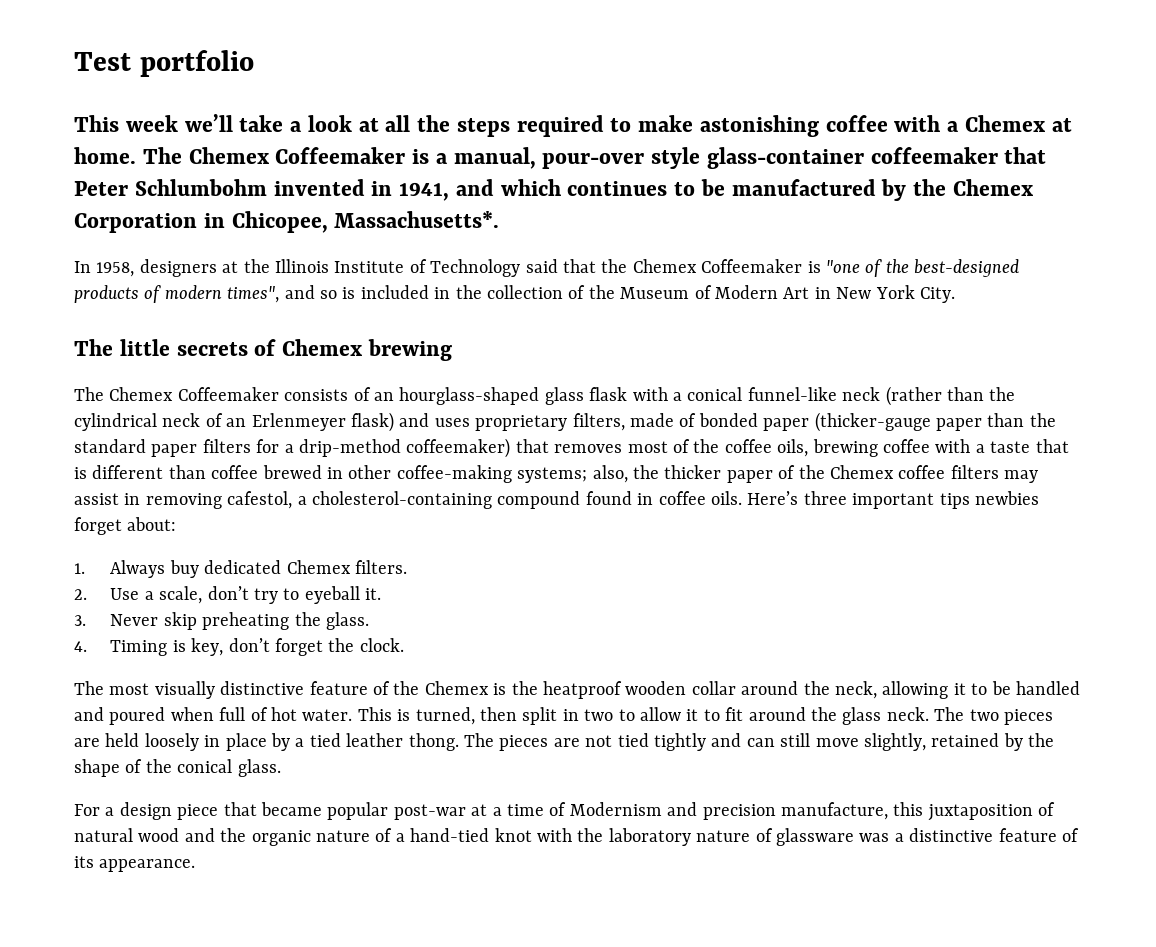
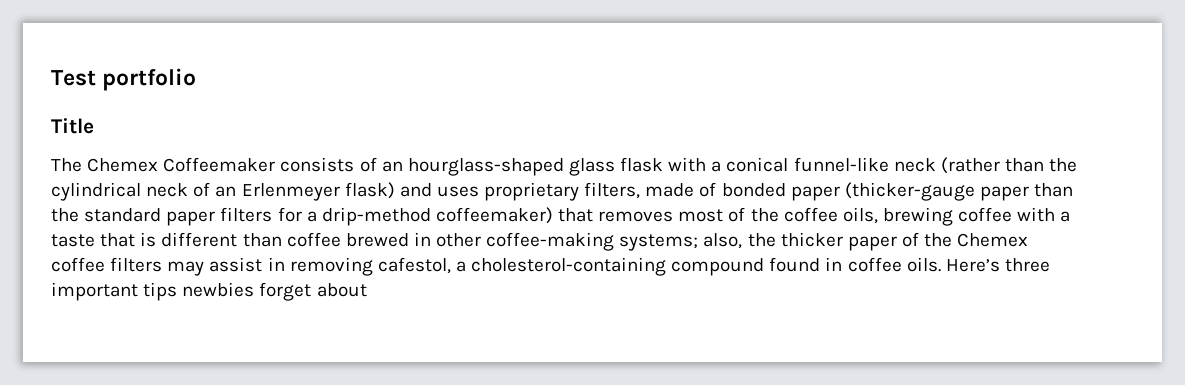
- This week we’ll take a look at all the steps required to make astonishing coffee with a Chemex at home. The Chemex Coffeemaker is a manual, pour-over style glass-container coffeemaker that Peter Schlumbohm invented in 1941, and which continues to be manufactured by the Chemex Corporation in Chicopee, Massachusetts*.
- In 1958, designers at the Illinois Institute of Technology said that the Chemex Coffeemaker is "one of the best-designed products of modern times", and so is included in the collection of the Museum of Modern Art in New York City.
- The little secrets of Chemex brewing
+ Title
- Here’s three important tips newbies forget about:
- 1. Always buy dedicated Chemex filters.
- 2. Use a scale, don’t try to eyeball it.
- 3. Never skip preheating the glass.
- 4. Timing is key, don’t forget the clock.
- The most visually distinctive feature of the Chemex is the heatproof wooden collar around the neck, allowing it to be handled and poured when full of hot water. This is turned, then split in two to allow it to fit around the glass neck. The two pieces are held loosely in place by a tied leather thong. The pieces are not tied tightly and can still move slightly, retained by the shape of the conical glass.
- For a design piece that became popular post-war at a time of Modernism and precision manufacture, this juxtaposition of natural wood and the organic nature of a hand-tied knot with the laboratory nature of glassware was a distinctive feature of its appearance.
+ Here’s three important tips newbies forget about

